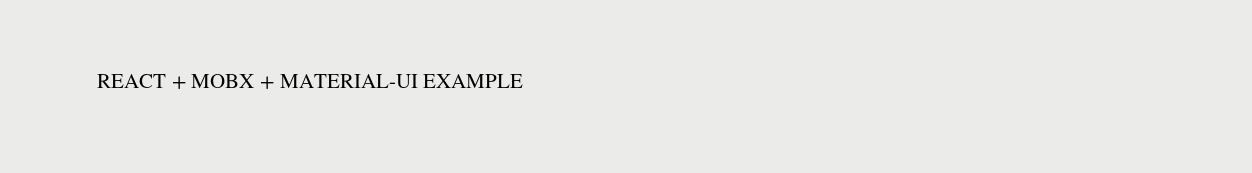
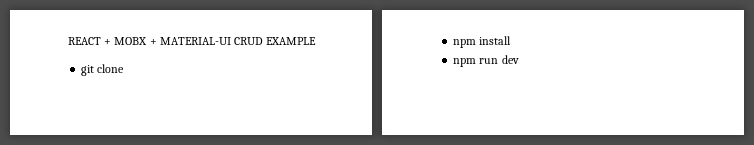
- REACT + MOBX + MATERIAL-UI EXAMPLE
+ REACT + MOBX + MATERIAL-UI CRUD EXAMPLE
+ git clone
+ npm install
+ npm run dev

